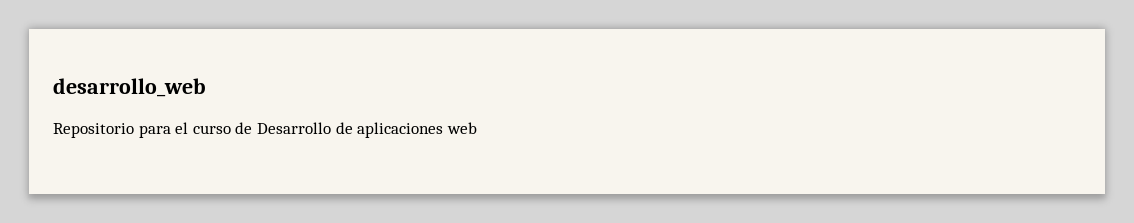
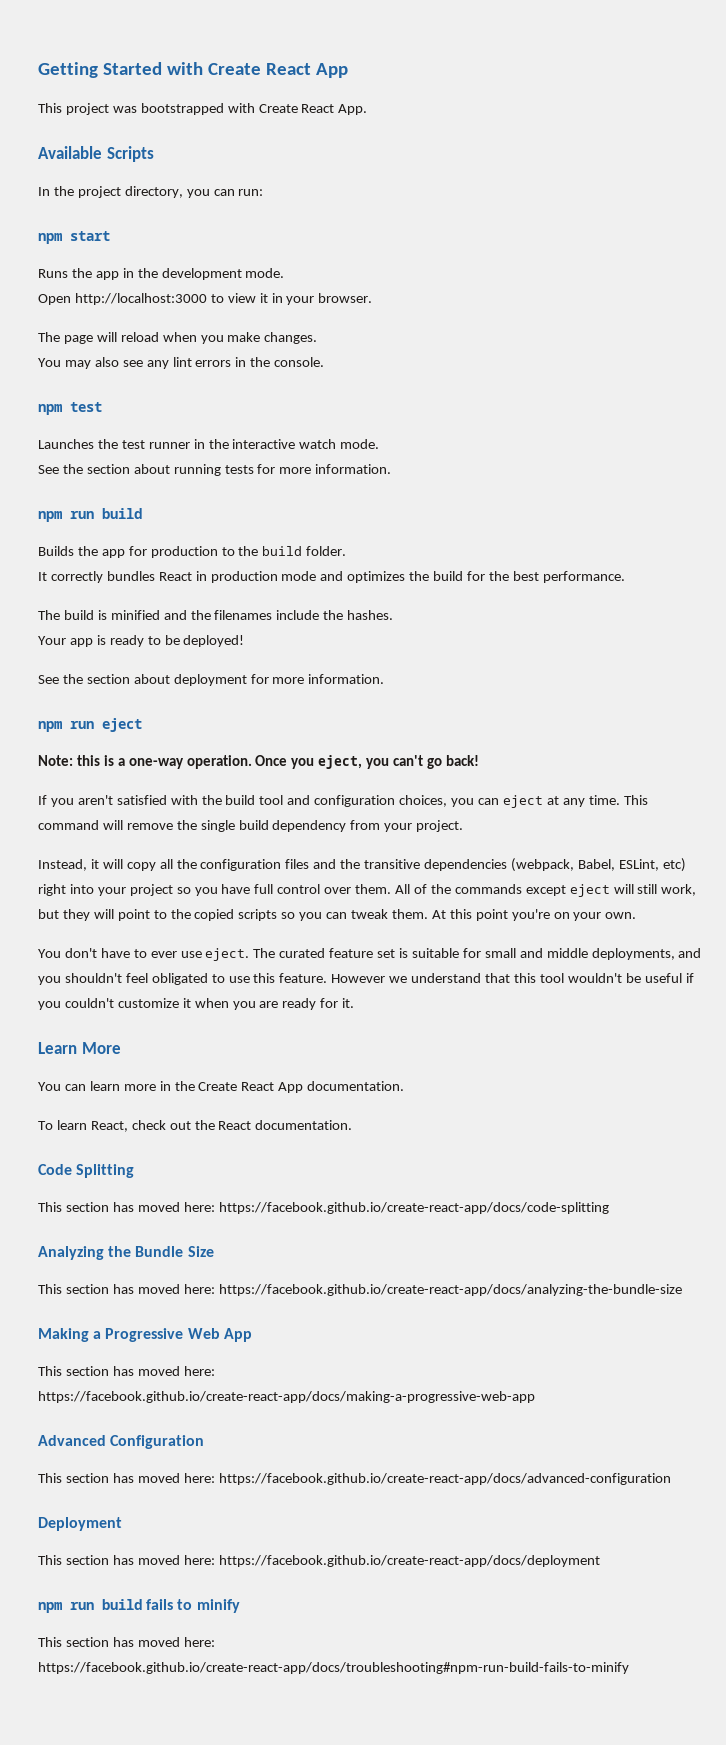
- desarrollo_web
- Repositorio para el curso de Desarrollo de aplicaciones web
+ Getting Started with Create React App
+ This project was bootstrapped with Create React App.
+ Available Scripts
+ In the project directory, you can run:
+ npm start
+ Runs the app in the development mode.
+ Open http://localhost:3000 to view it in your browser.
+ The page will reload when you make changes.
+ You may also see any lint errors in the console.
+ npm test
+ Launches the test runner in the interactive watch mode.
+ See the section about running tests for more information.
+ npm run build
+ Builds the app for production to the build folder.
+ It correctly bundles React in production mode and optimizes the build for the best performance.
+ The build is minified and the filenames include the hashes.
+ Your app is ready to be deployed!
+ See the section about deployment for more information.
+ npm run eject
+ Note: this is a one-way operation. Once you eject, you can't go back!
+ If you aren't satisfied with the build tool and configuration choices, you can eject at any time. This command will remove the single build dependency from your project.
+ Instead, it will copy all the configuration files and the transitive dependencies (webpack, Babel, ESLint, etc) right into your project so you have full control over them. All of the commands except eject will still work, but they will point to the copied scripts so you can tweak them. At this point you're on your own.
+ You don't have to ever use eject. The curated feature set is suitable for small and middle deployments, and you shouldn't feel obligated to use this feature. However we understand that this tool wouldn't be useful if you couldn't customize it when you are ready for it.
+ Learn More
+ You can learn more in the Create React App documentation.
+ To learn React, check out the React documentation.
+ Code Splitting
+ This section has moved here: https://facebook.github.io/create-react-app/docs/code-splitting
+ Analyzing the Bundle Size
+ This section has moved here: https://facebook.github.io/create-react-app/docs/analyzing-the-bundle-size
+ Making a Progressive Web App
+ This section has moved here: https://facebook.github.io/create-react-app/docs/making-a-progressive-web-app
+ Advanced Configuration
+ This section has moved here: https://facebook.github.io/create-react-app/docs/advanced-configuration
+ Deployment
+ This section has moved here: https://facebook.github.io/create-react-app/docs/deployment
+ npm run build fails to minify
+ This section has moved here: https://facebook.github.io/create-react-app/docs/troubleshooting#npm-run-build-fails-to-minify

